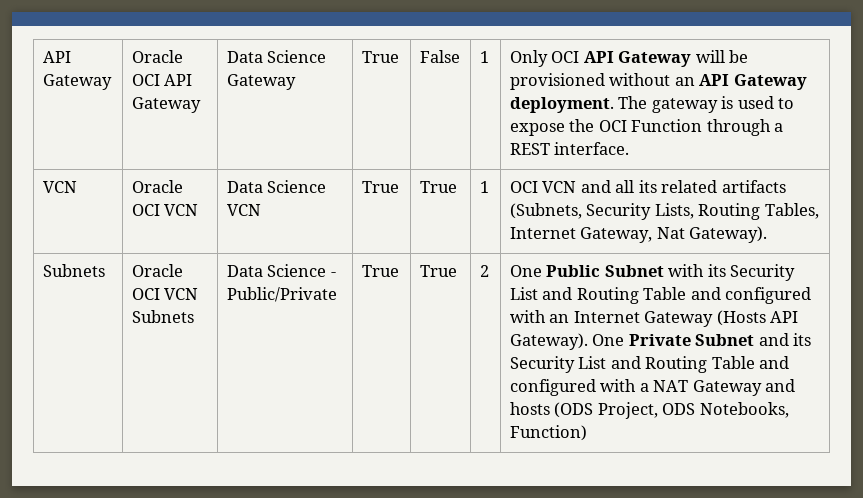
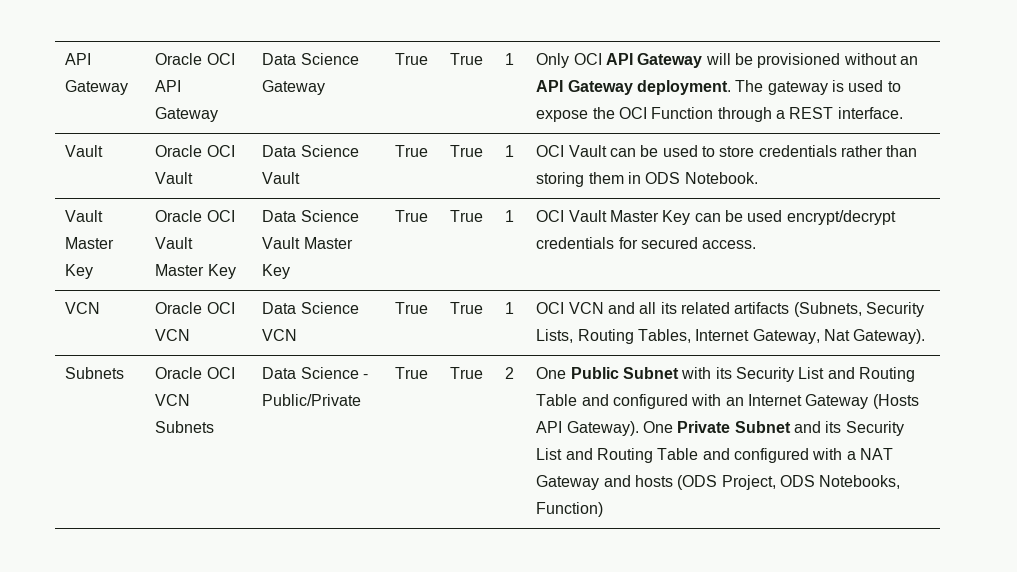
- API Gateway | Oracle OCI API Gateway | Data Science Gateway | True | False | 1 | Only OCI API Gateway will be provisioned without an API Gateway deployment. The gateway is used to expose the OCI Function through a REST interface.
+ API Gateway | Oracle OCI API Gateway | Data Science Gateway | True | True | 1 | Only OCI API Gateway will be provisioned without an API Gateway deployment. The gateway is used to expose the OCI Function through a REST interface.
+ Vault | Oracle OCI Vault | Data Science Vault | True | True | 1 | OCI Vault can be used to store credentials rather than storing them in ODS Notebook.
+ Vault Master Key | Oracle OCI Vault Master Key | Data Science Vault Master Key | True | True | 1 | OCI Vault Master Key can be used encrypt/decrypt credentials for secured access.

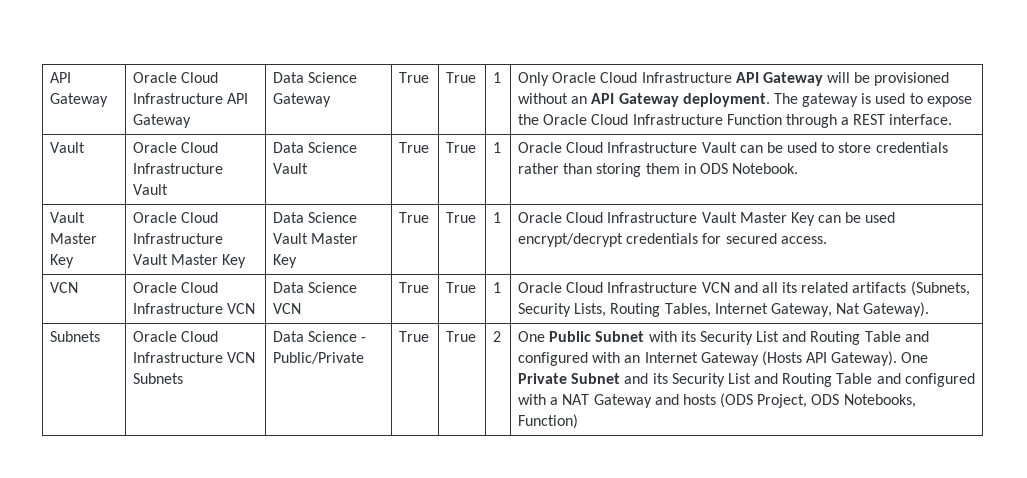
- API Gateway | Oracle OCI API Gateway
+ API Gateway | Oracle Cloud Infrastructure API Gateway
- Only OCI API Gateway will be provisioned without an API Gateway deployment.
+ Only Oracle Cloud Infrastructure API Gateway will be provisioned without an API Gateway deployment.
- The gateway is used to expose the OCI Function through a REST interface.
+ The gateway is used to expose the Oracle Cloud Infrastructure Function through a REST interface.
- Vault | Oracle OCI Vault | Data Science Vault | True | True | 1 | OCI Vault can be used to store credentials rather than storing them in ODS Notebook.
+ Vault | Oracle Cloud Infrastructure Vault | Data Science Vault | True | True | 1 | Oracle Cloud Infrastructure Vault can be used to store credentials rather than storing them in ODS Notebook.
- Vault Master Key | Oracle OCI Vault Master Key | Data Science Vault Master Key | True | True | 1 | OCI Vault Master Key can be used encrypt/decrypt credentials for secured access.
+ Vault Master Key | Oracle Cloud Infrastructure Vault Master Key | Data Science Vault Master Key | True | True | 1 | Oracle Cloud Infrastructure Vault Master Key can be used encrypt/decrypt credentials for secured access.
- VCN | Oracle OCI VCN | Data Science VCN | True | True | 1 | OCI VCN and all its related artifacts (Subnets, Security Lists, Routing Tables, Internet Gateway, Nat Gateway).
+ VCN | Oracle Cloud Infrastructure VCN | Data Science VCN | True | True | 1 | Oracle Cloud Infrastructure VCN and all its related artifacts (Subnets, Security Lists, Routing Tables, Internet Gateway, Nat Gateway).
- Oracle OCI VCN Subnets
+ Oracle Cloud Infrastructure VCN Subnets

